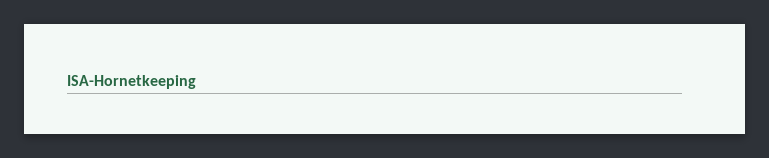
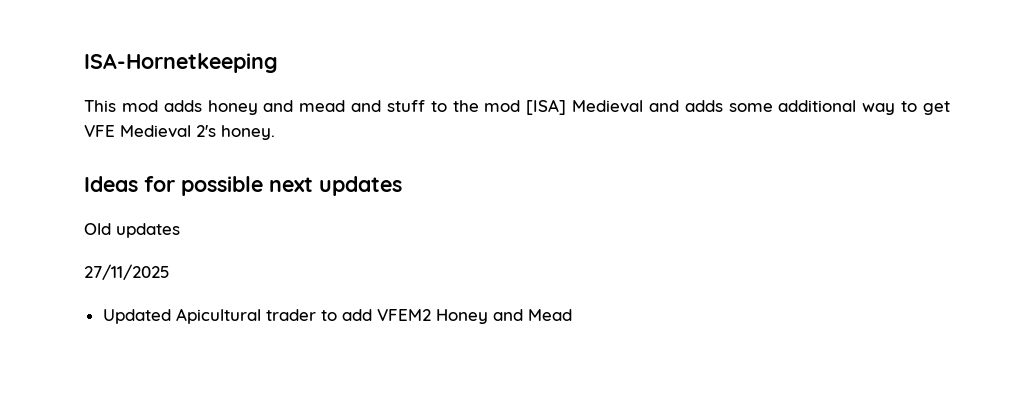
+ This mod adds honey and mead and stuff to the mod [ISA] Medieval and adds some additional way to get VFE Medieval 2's honey.
+ Ideas for possible next updates
+ Old updates
+ 27/11/2025
+ Updated Apicultural trader to add VFEM2 Honey and Mead

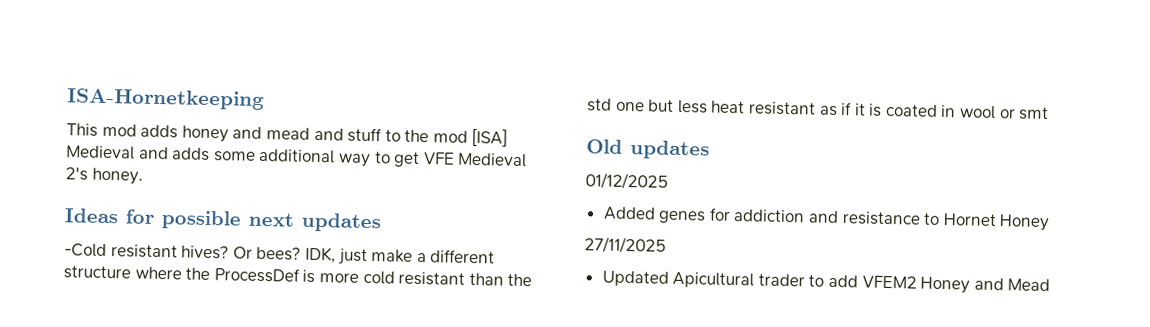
+ -Cold resistant hives? Or bees? IDK, just make a different structure where the ProcessDef is more cold resistant than the std one but less heat resistant as if it is coated in wool or smt
  Old updates
+ 01/12/2025
+ Added genes for addiction and resistance to Hornet Honey

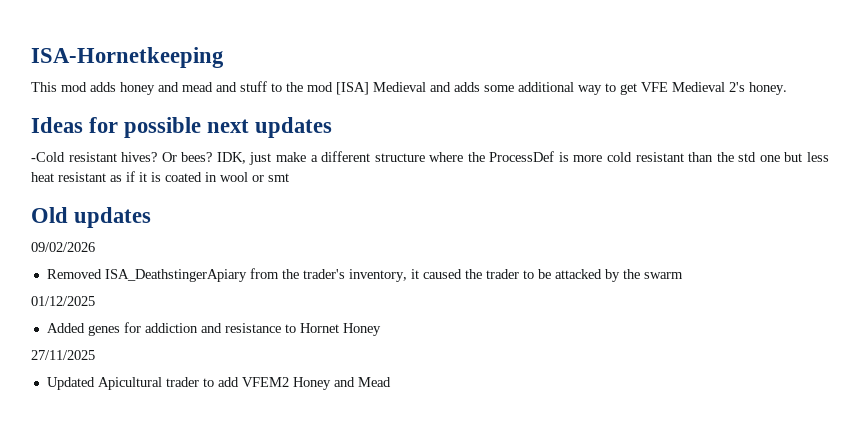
+ 09/02/2026
+ Removed ISA_DeathstingerApiary from the trader's inventory, it caused the trader to be attacked by the swarm

